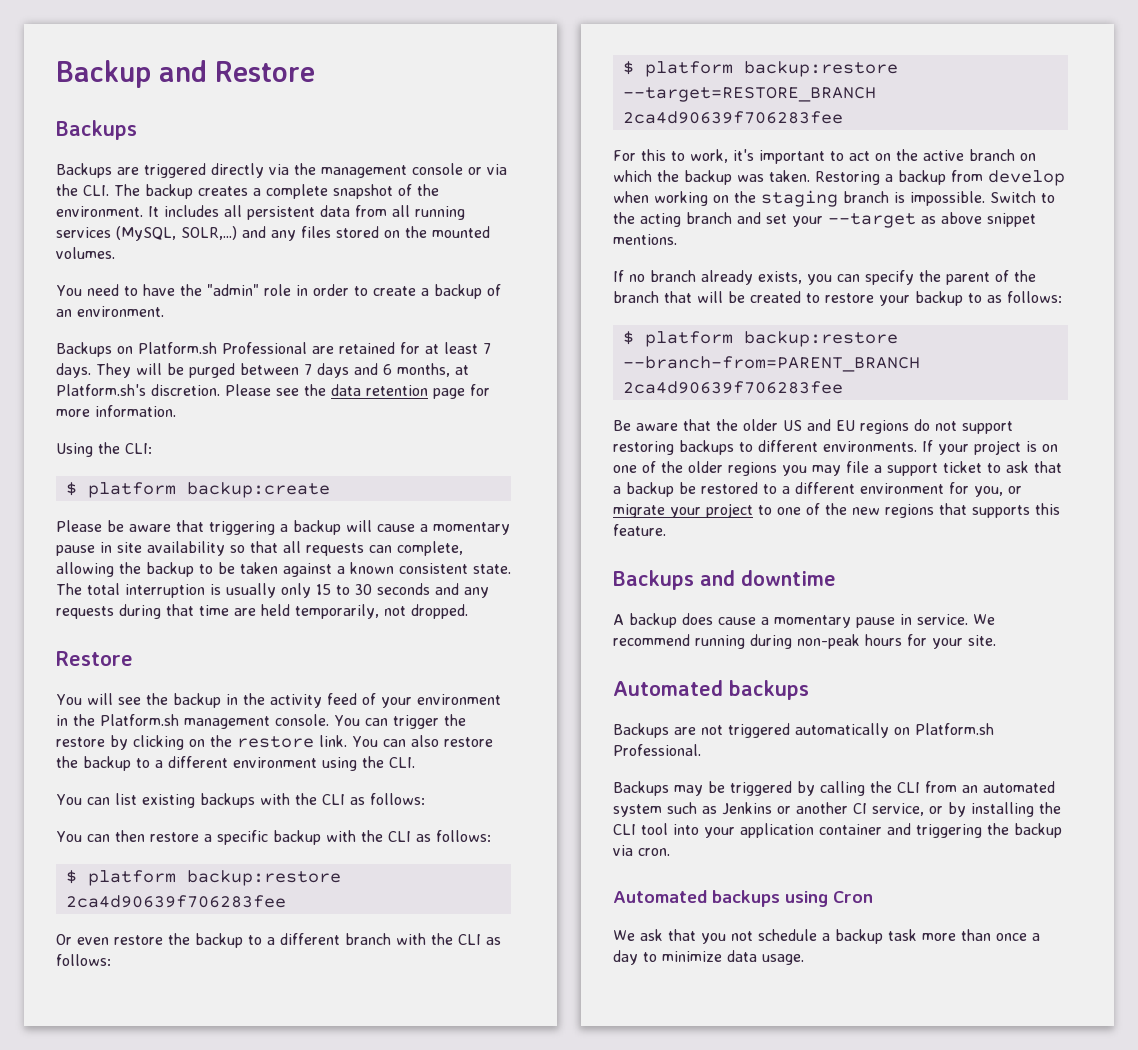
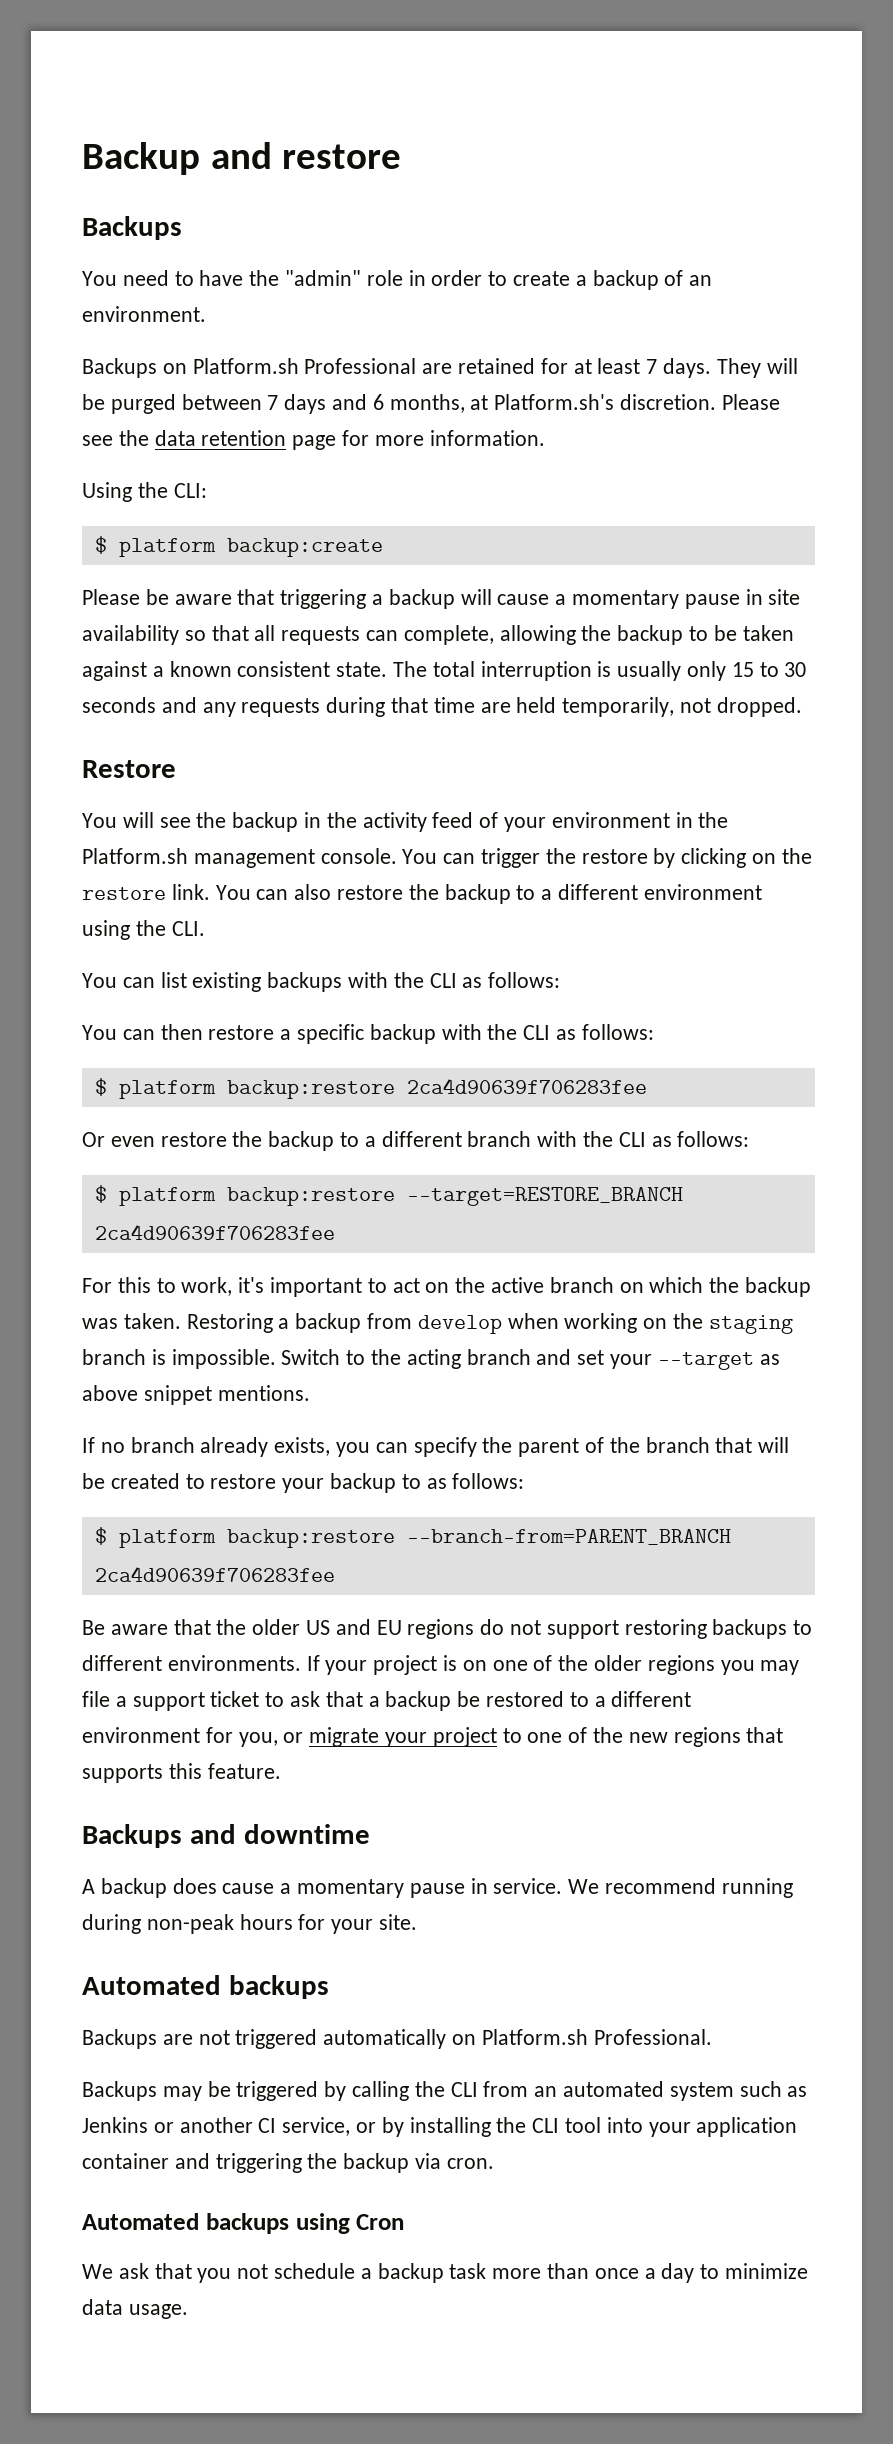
- Backup and Restore
+ Backup and restore
  Backups
- Backups are triggered directly via the management console or via the CLI. The backup creates a complete snapshot of the environment. It includes all persistent data from all running services (MySQL, SOLR,...) and any files stored on the mounted volumes.

